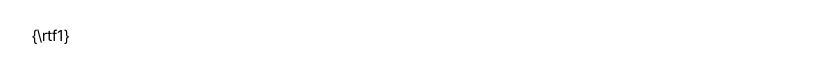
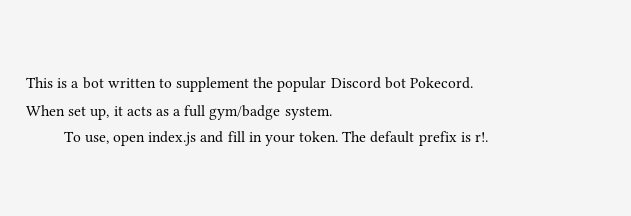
- {\rtf1}
+ This is a bot written to supplement the popular Discord bot Pokecord.
+ When set up, it acts as a full gym/badge system.
+ To use, open index.js and fill in your token. The default prefix is r!.

